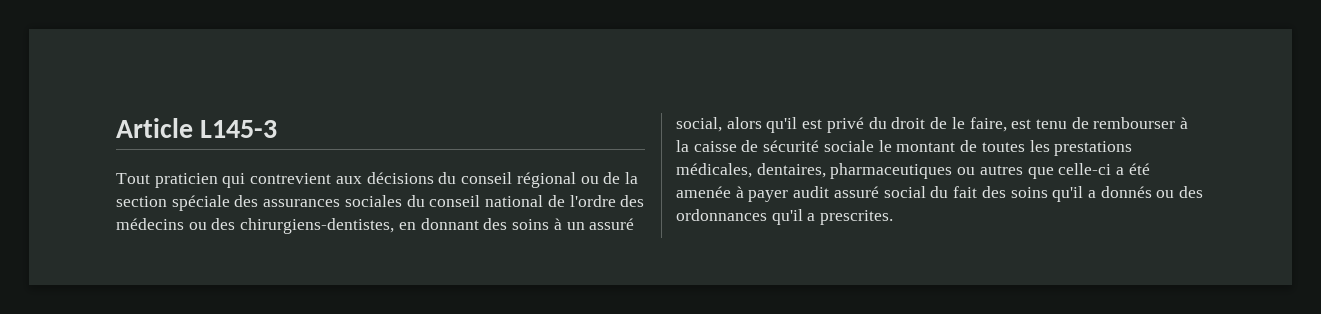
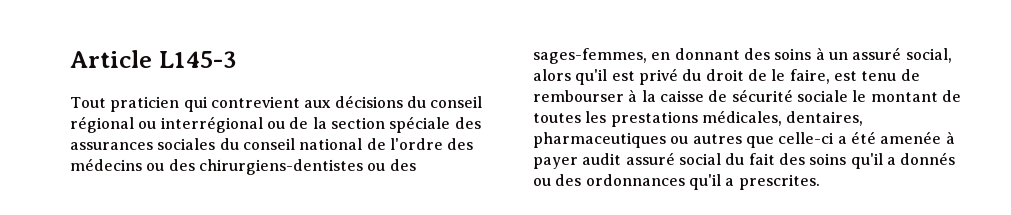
- Tout praticien qui contrevient aux décisions du conseil régional ou de la section spéciale des assurances sociales du conseil national de l'ordre des médecins ou des chirurgiens-dentistes, en donnant des soins à un assuré social, alors qu'il est privé du droit de le faire, est tenu de rembourser à la caisse de sécurité sociale le montant de toutes les prestations médicales, dentaires, pharmaceutiques ou autres que celle-ci a été amenée à payer audit assuré social du fait des soins qu'il a donnés ou des ordonnances qu'il a prescrites.
+ Tout praticien qui contrevient aux décisions du conseil régional ou interrégional ou de la section spéciale des assurances sociales du conseil national de l'ordre des médecins ou des chirurgiens-dentistes ou des sages-femmes, en donnant des soins à un assuré social, alors qu'il est privé du droit de le faire, est tenu de rembourser à la caisse de sécurité sociale le montant de toutes les prestations médicales, dentaires, pharmaceutiques ou autres que celle-ci a été amenée à payer audit assuré social du fait des soins qu'il a donnés ou des ordonnances qu'il a prescrites.

